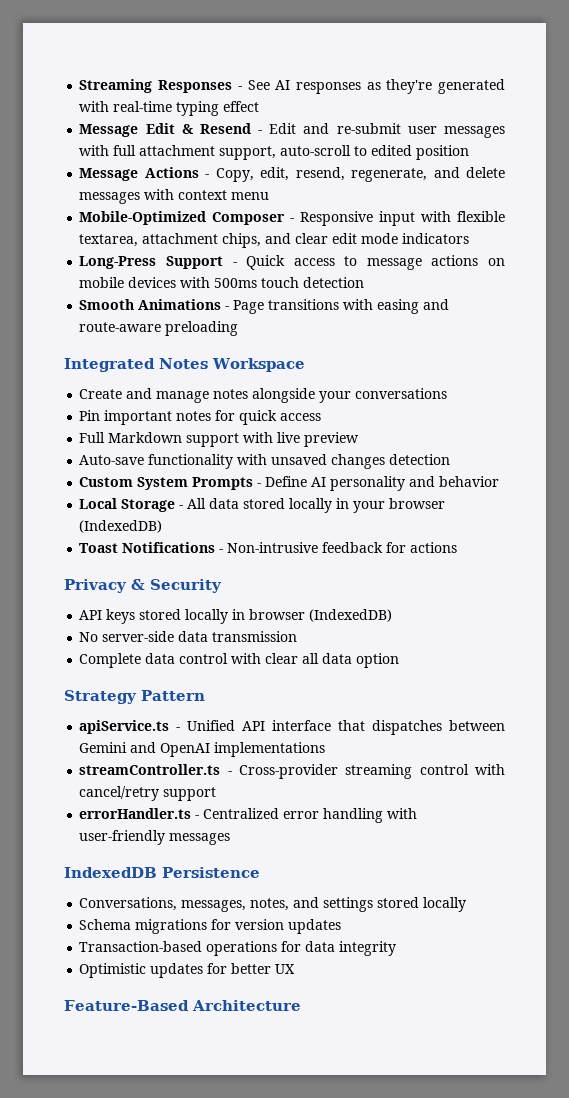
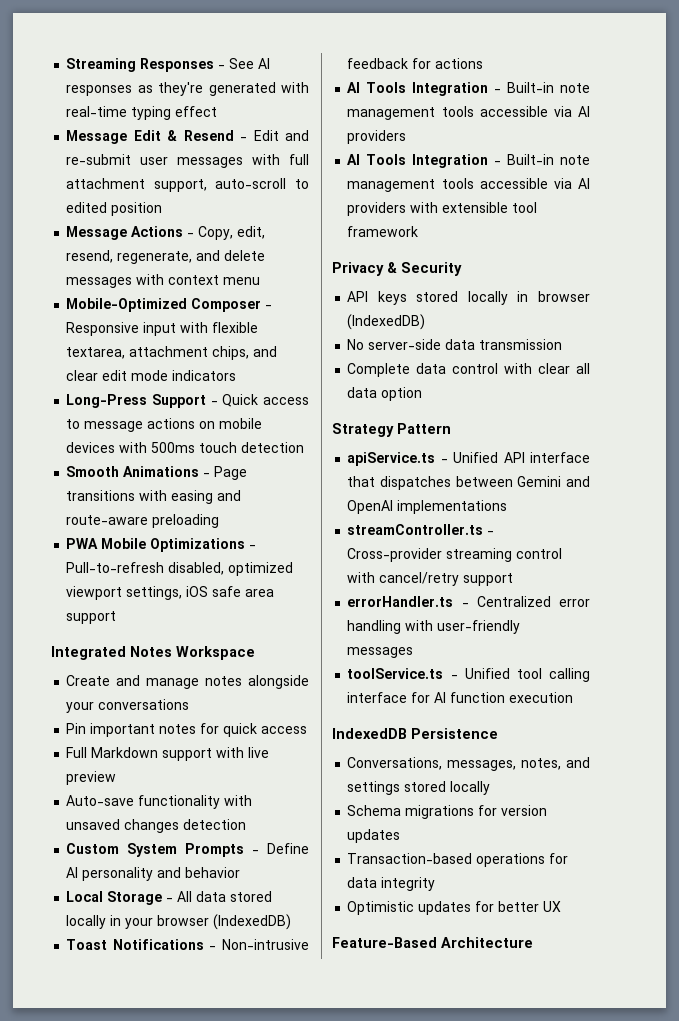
+ PWA Mobile Optimizations - Pull-to-refresh disabled, optimized viewport settings, iOS safe area support
  Toast Notifications - Non-intrusive feedback for actions
+ AI Tools Integration - Built-in note management tools accessible via AI providers
+ AI Tools Integration - Built-in note management tools accessible via AI providers with extensible tool framework
+ toolService.ts - Unified tool calling interface for AI function execution

